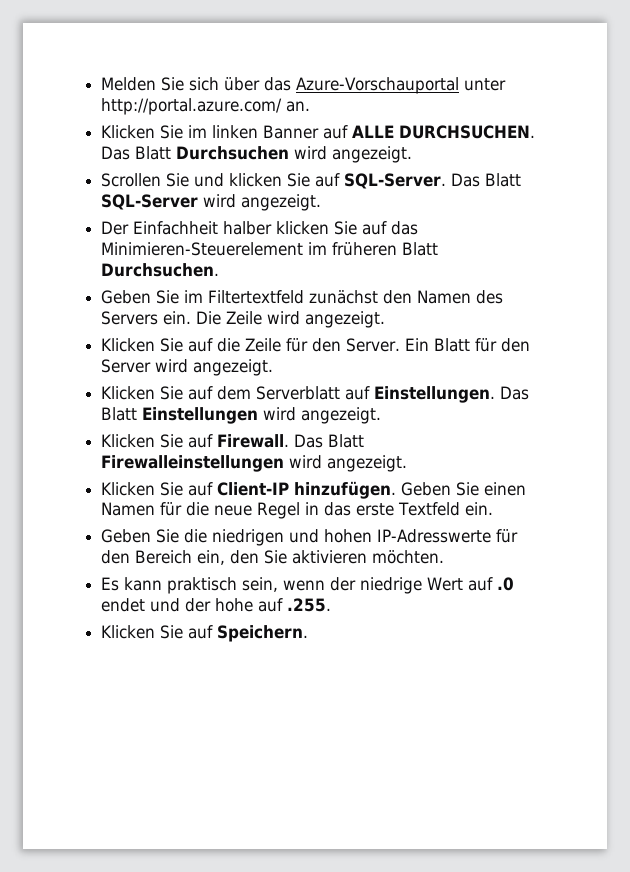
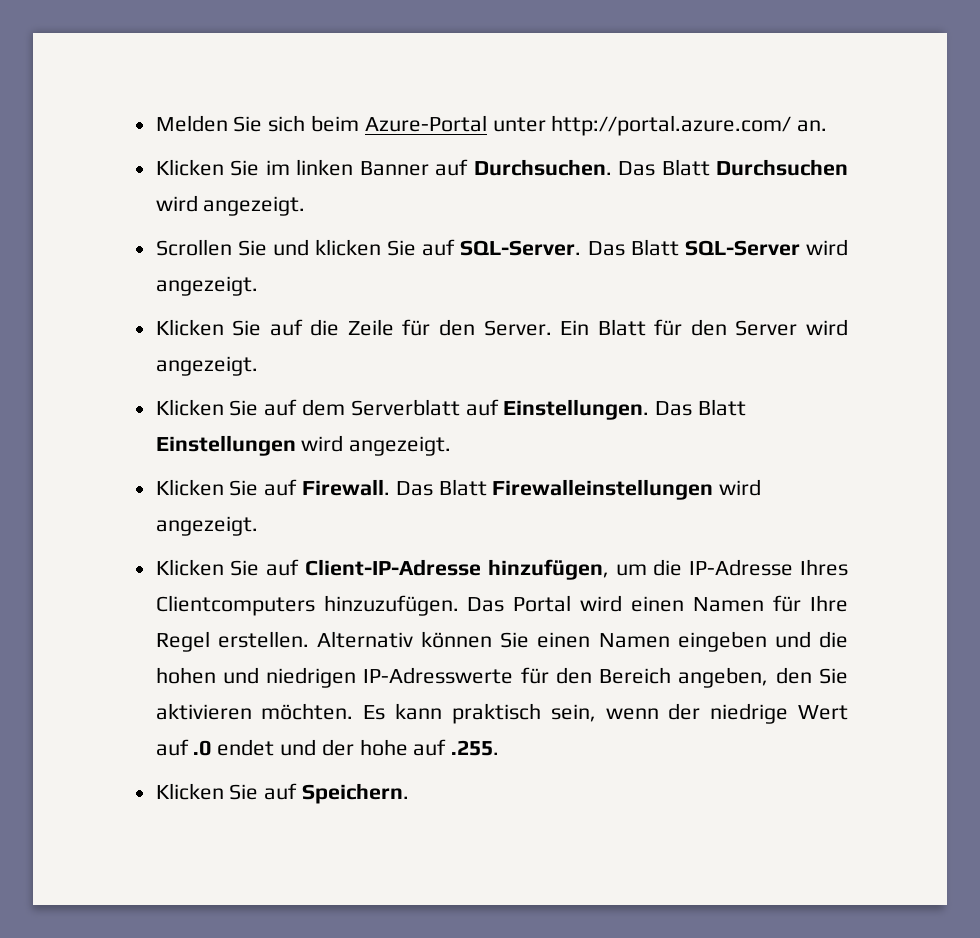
- Melden Sie sich über das Azure-Vorschauportal unter http://portal.azure.com/ an.
+ Melden Sie sich beim Azure-Portal unter http://portal.azure.com/ an.
- Klicken Sie im linken Banner auf ALLE DURCHSUCHEN.
+ Klicken Sie im linken Banner auf Durchsuchen.
- Der Einfachheit halber klicken Sie auf das Minimieren-Steuerelement im früheren Blatt Durchsuchen.
- Geben Sie im Filtertextfeld zunächst den Namen des Servers ein. Die Zeile wird angezeigt.
- Klicken Sie auf Client-IP hinzufügen. Geben Sie einen Namen für die neue Regel in das erste Textfeld ein.
- Geben Sie die niedrigen und hohen IP-Adresswerte für den Bereich ein, den Sie aktivieren möchten.
- Es kann praktisch sein, wenn der niedrige Wert auf .0 endet und der hohe auf .255.
+ Klicken Sie auf Client-IP-Adresse hinzufügen, um die IP-Adresse Ihres Clientcomputers hinzuzufügen. Das Portal wird einen Namen für Ihre Regel erstellen. Alternativ können Sie einen Namen eingeben und die hohen und niedrigen IP-Adresswerte für den Bereich angeben, den Sie aktivieren möchten. Es kann praktisch sein, wenn der niedrige Wert auf .0 endet und der hohe auf .255.

